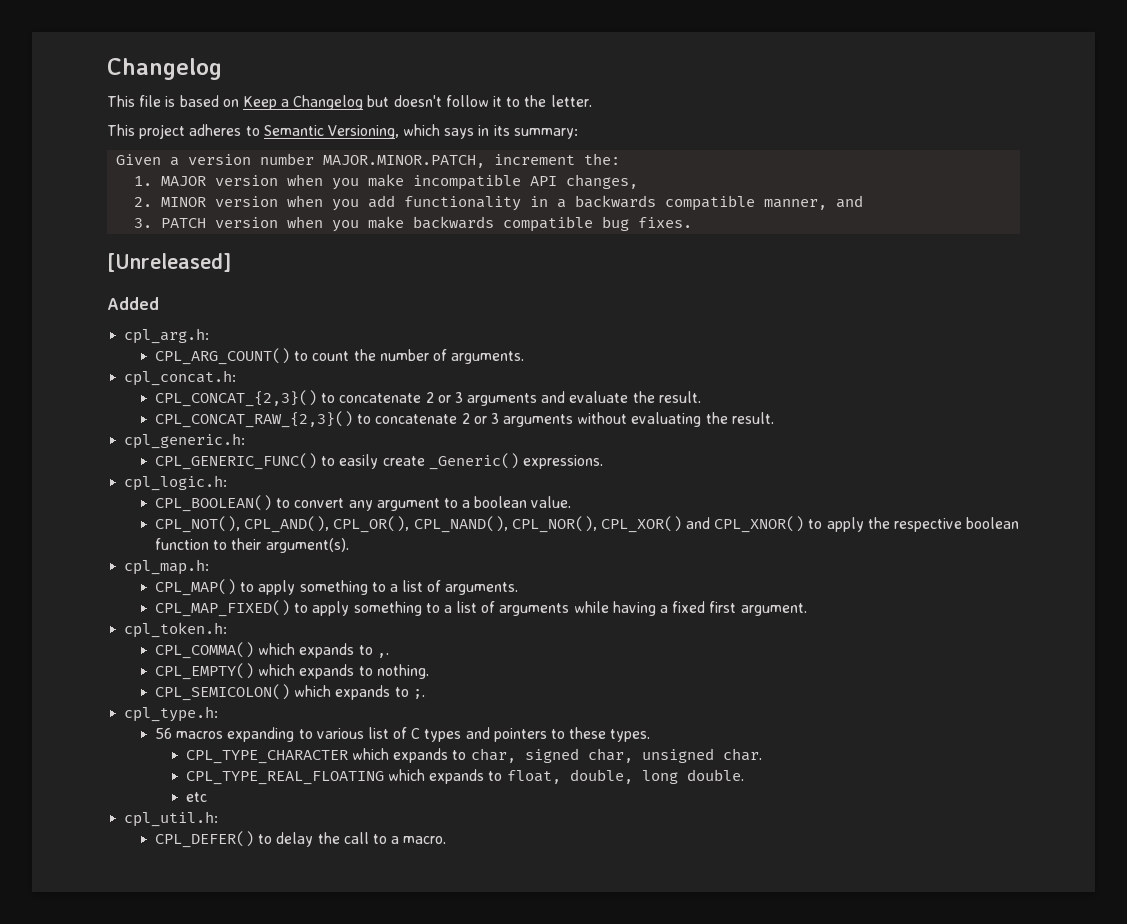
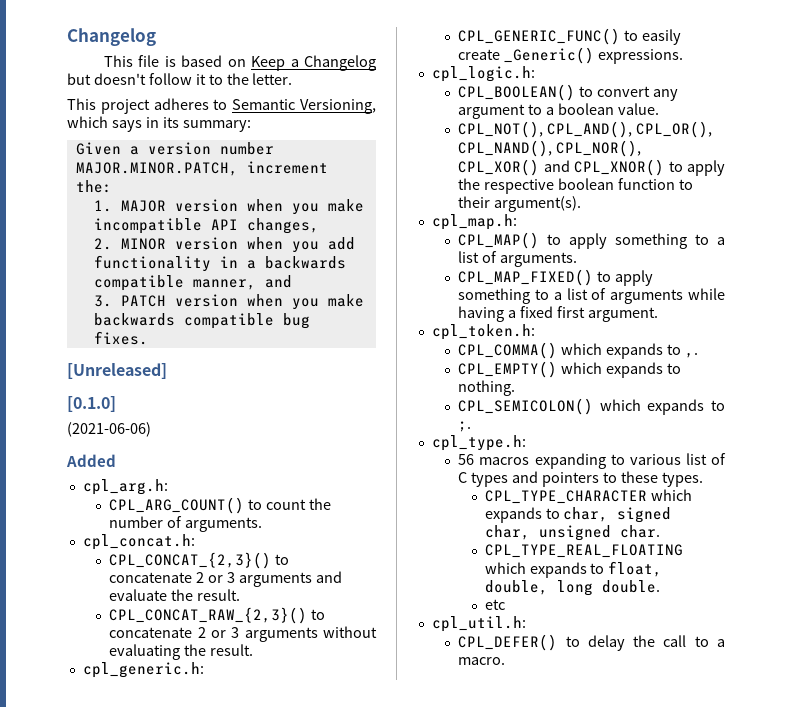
+ [0.1.0]
+ (2021-06-06)

